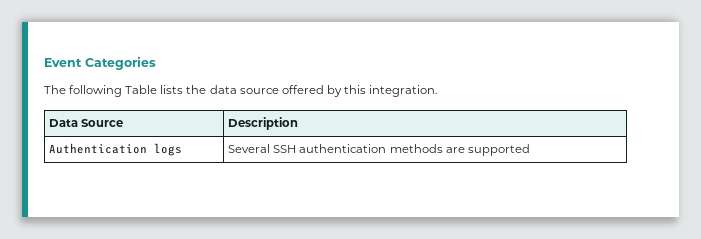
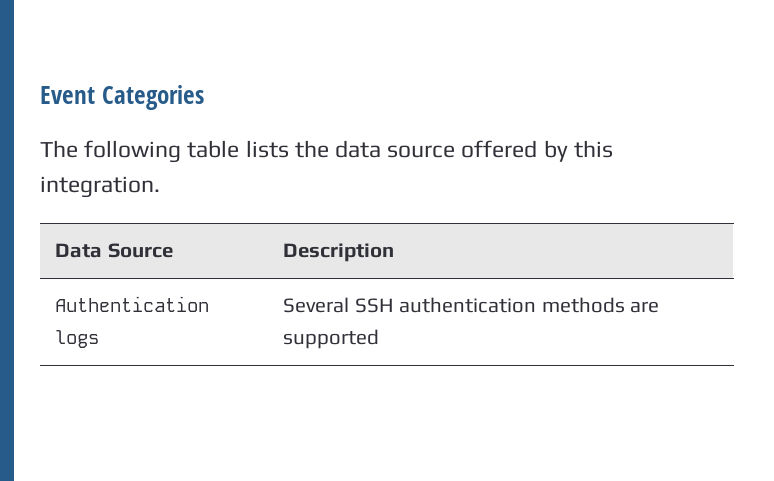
- The following Table lists the data source offered by this integration.
+ The following table lists the data source offered by this integration.

